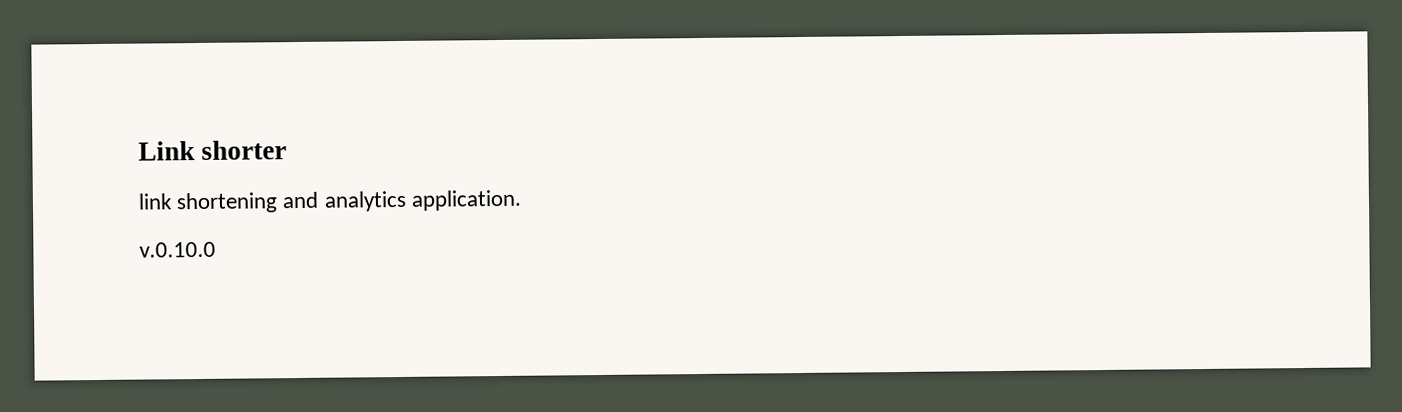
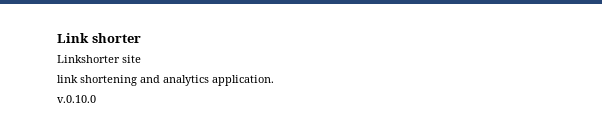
+ Linkshorter site

